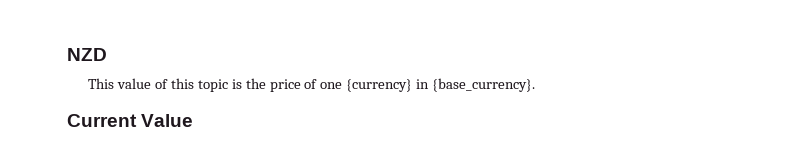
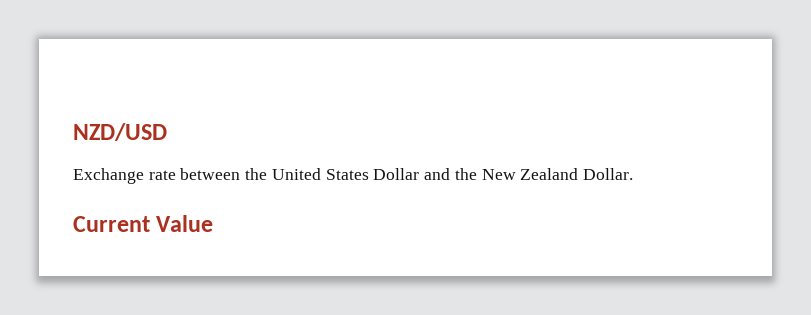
- NZD
- This value of this topic is the price of one {currency} in {base_currency}.
+ NZD/USD
+ Exchange rate between the United States Dollar and the New Zealand Dollar.

